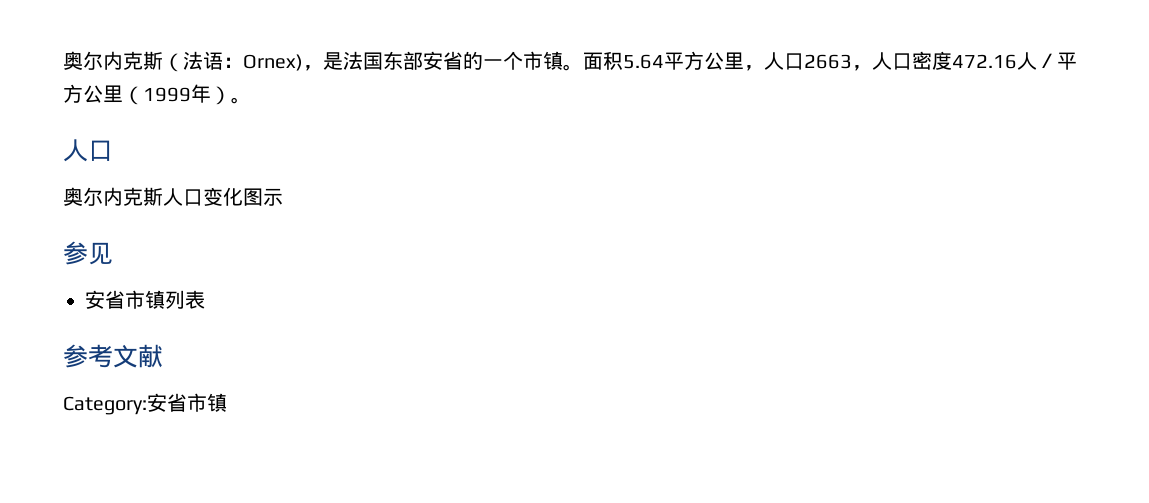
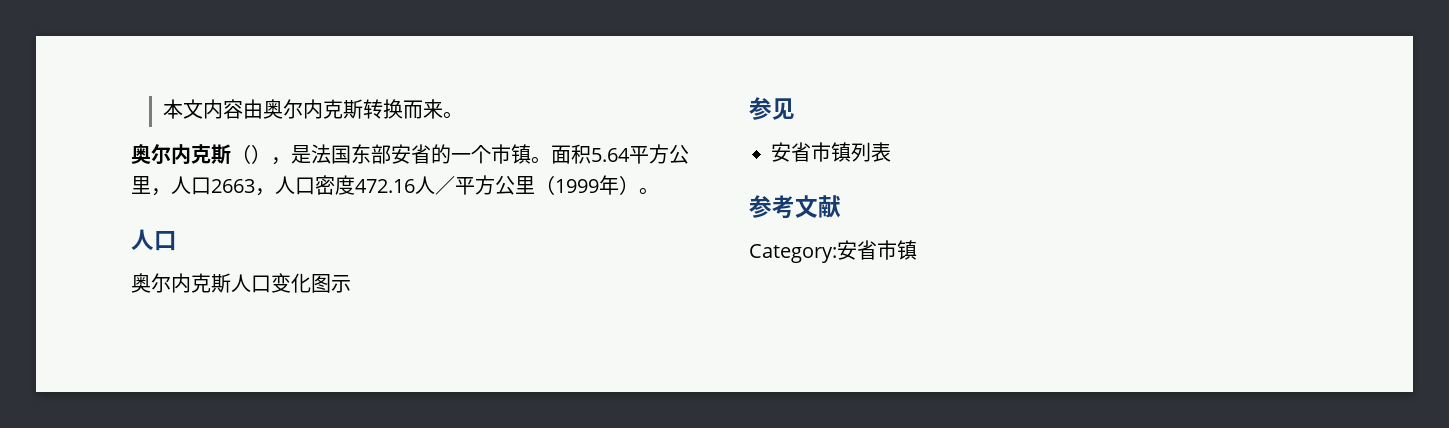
+ 本文内容由奥尔内克斯转换而来。
- 奥尔内克斯（法语：Ornex)，是法国东部安省的一个市镇。
+ 奥尔内克斯（），是法国东部安省的一个市镇。

